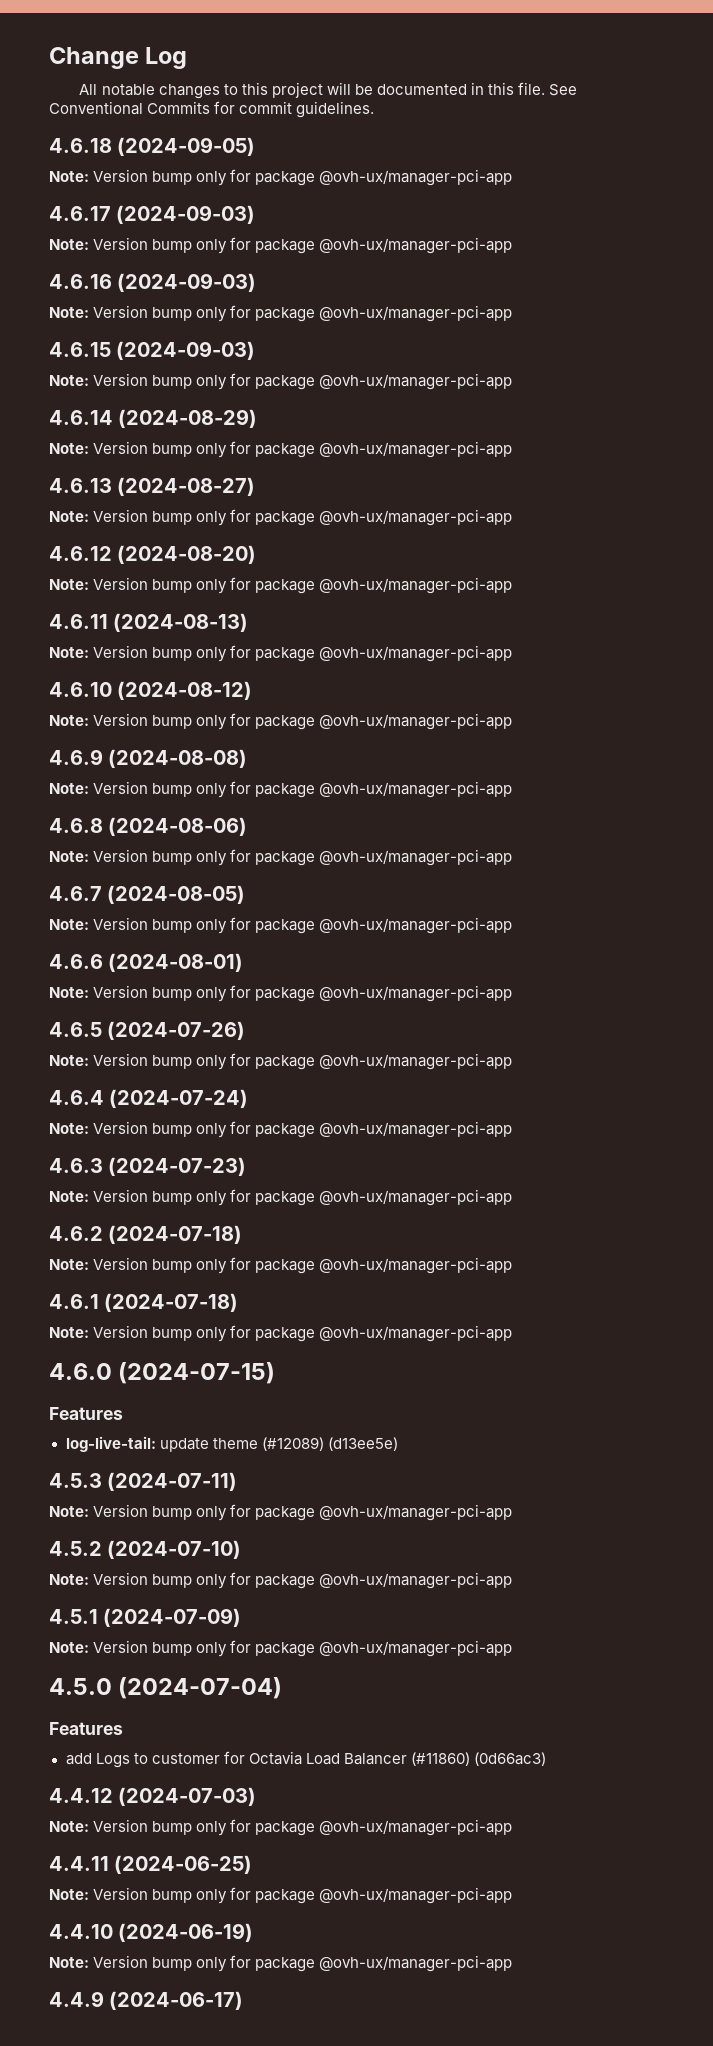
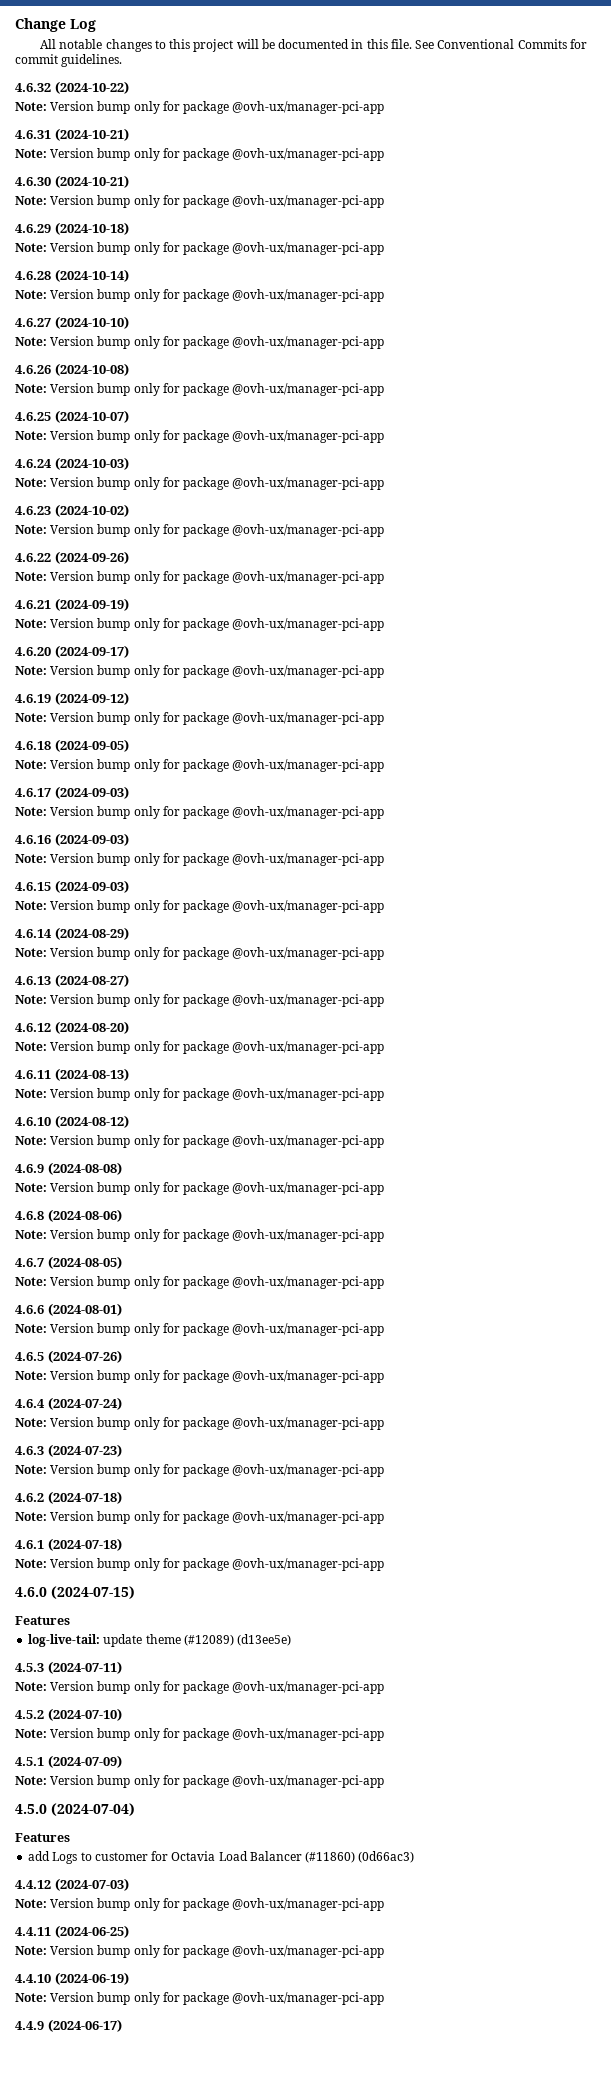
+ 4.6.32 (2024-10-22)
+ Note: Version bump only for package @ovh-ux/manager-pci-app
+ 4.6.31 (2024-10-21)
+ Note: Version bump only for package @ovh-ux/manager-pci-app
+ 4.6.30 (2024-10-21)
+ Note: Version bump only for package @ovh-ux/manager-pci-app
+ 4.6.29 (2024-10-18)
+ Note: Version bump only for package @ovh-ux/manager-pci-app
+ 4.6.28 (2024-10-14)
+ Note: Version bump only for package @ovh-ux/manager-pci-app
+ 4.6.27 (2024-10-10)
+ Note: Version bump only for package @ovh-ux/manager-pci-app
+ 4.6.26 (2024-10-08)
+ Note: Version bump only for package @ovh-ux/manager-pci-app
+ 4.6.25 (2024-10-07)
+ Note: Version bump only for package @ovh-ux/manager-pci-app
+ 4.6.24 (2024-10-03)
+ Note: Version bump only for package @ovh-ux/manager-pci-app
+ 4.6.23 (2024-10-02)
+ Note: Version bump only for package @ovh-ux/manager-pci-app
+ 4.6.22 (2024-09-26)
+ Note: Version bump only for package @ovh-ux/manager-pci-app
+ 4.6.21 (2024-09-19)
+ Note: Version bump only for package @ovh-ux/manager-pci-app
+ 4.6.20 (2024-09-17)
+ Note: Version bump only for package @ovh-ux/manager-pci-app
+ 4.6.19 (2024-09-12)
+ Note: Version bump only for package @ovh-ux/manager-pci-app

